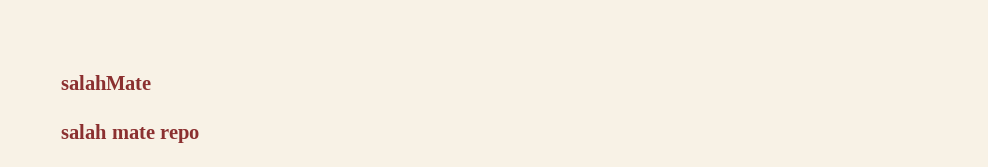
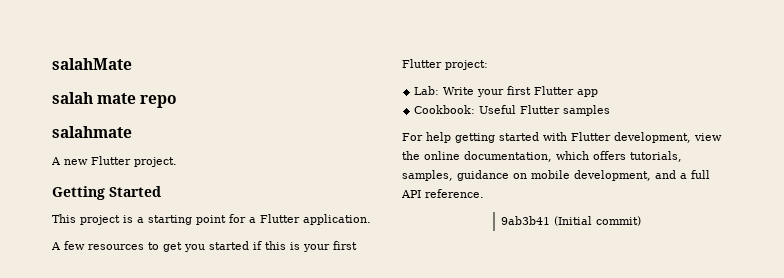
+ salahmate
+ A new Flutter project.
+ Getting Started
+ This project is a starting point for a Flutter application.
+ A few resources to get you started if this is your first Flutter project:
+ Lab: Write your first Flutter app
+ Cookbook: Useful Flutter samples
+ For help getting started with Flutter development, view the online documentation, which offers tutorials, samples, guidance on mobile development, and a full API reference.
+ 9ab3b41 (Initial commit)

